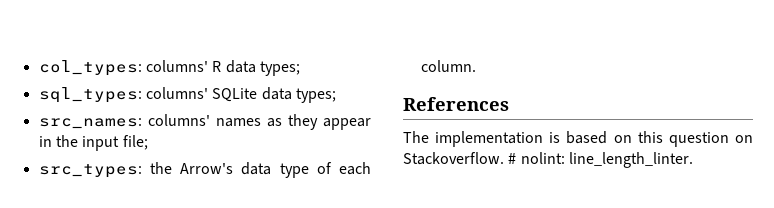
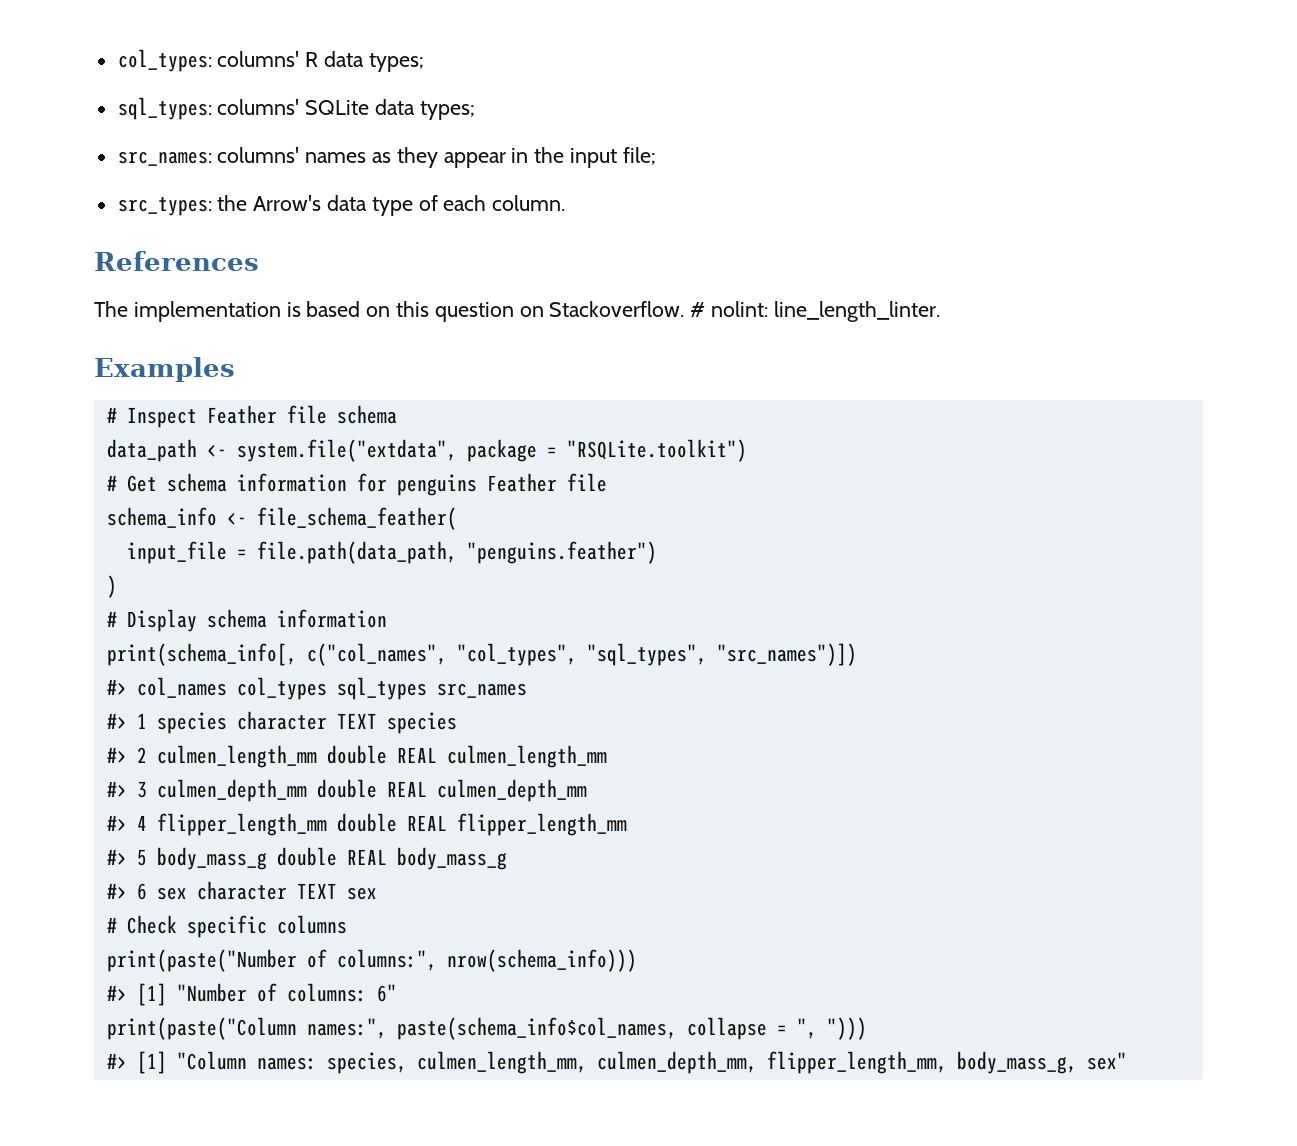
+ Examples
+ # Inspect Feather file schema
+ data_path <- system.file("extdata", package = "RSQLite.toolkit")
+ # Get schema information for penguins Feather file
+ schema_info <- file_schema_feather(
+ input_file = file.path(data_path, "penguins.feather")
+ )
+ # Display schema information
+ print(schema_info[, c("col_names", "col_types", "sql_types", "src_names")])
+ #> col_names col_types sql_types src_names
+ #> 1 species character TEXT species
+ #> 2 culmen_length_mm double REAL culmen_length_mm
+ #> 3 culmen_depth_mm double REAL culmen_depth_mm
+ #> 4 flipper_length_mm double REAL flipper_length_mm
+ #> 5 body_mass_g double REAL body_mass_g
+ #> 6 sex character TEXT sex
+ # Check specific columns
+ print(paste("Number of columns:", nrow(schema_info)))
+ #> [1] "Number of columns: 6"
+ print(paste("Column names:", paste(schema_info$col_names, collapse = ", ")))
+ #> [1] "Column names: species, culmen_length_mm, culmen_depth_mm, flipper_length_mm, body_mass_g, sex"

